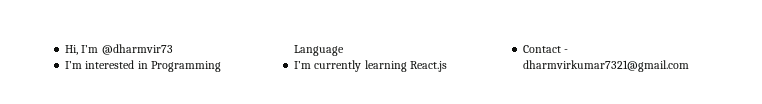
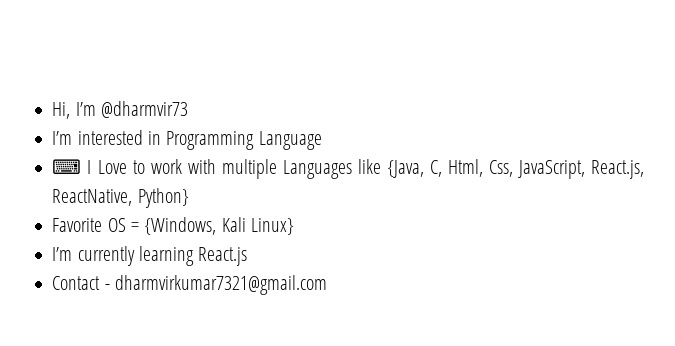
+ ⌨ I Love to work with multiple Languages like {Java, C, Html, Css, JavaScript, React.js, ReactNative, Python}
+ Favorite OS = {Windows, Kali Linux}

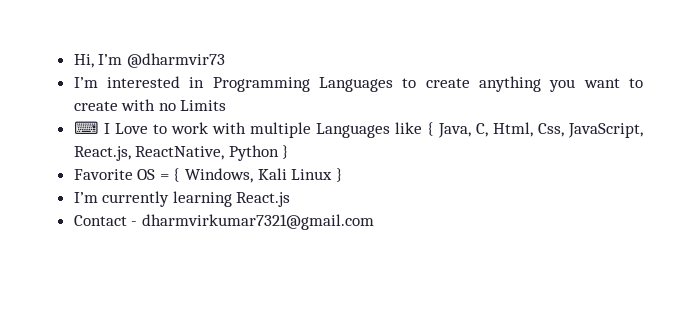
- I’m interested in Programming Language
+ I’m interested in Programming Languages to create anything you want to create with no Limits
- ⌨ I Love to work with multiple Languages like {Java, C, Html, Css, JavaScript, React.js, ReactNative, Python}
+ ⌨ I Love to work with multiple Languages like { Java, C, Html, Css, JavaScript, React.js, ReactNative, Python }
- Favorite OS = {Windows, Kali Linux}
+ Favorite OS = { Windows, Kali Linux }

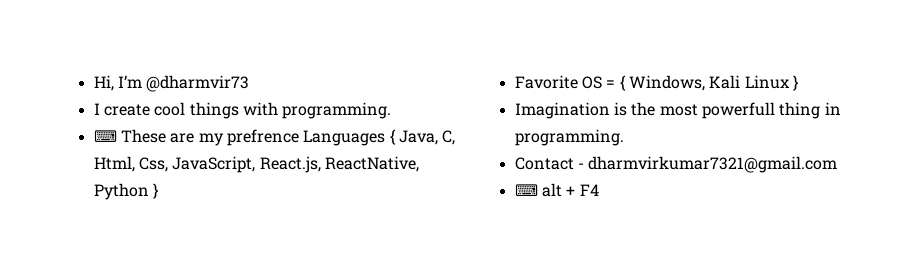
- I’m interested in Programming Languages to create anything you want to create with no Limits
- ⌨ I Love to work with multiple Languages like { Java, C, Html, Css, JavaScript, React.js, ReactNative, Python }
+ I create cool things with programming.
+ ⌨ These are my prefrence Languages { Java, C, Html, Css, JavaScript, React.js, ReactNative, Python }
- I’m currently learning React.js
+ Imagination is the most powerfull thing in programming.
+ ⌨ alt + F4

